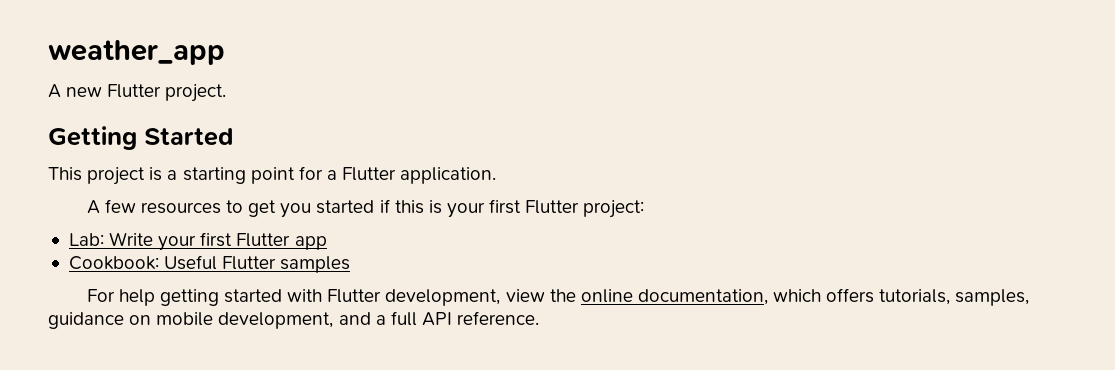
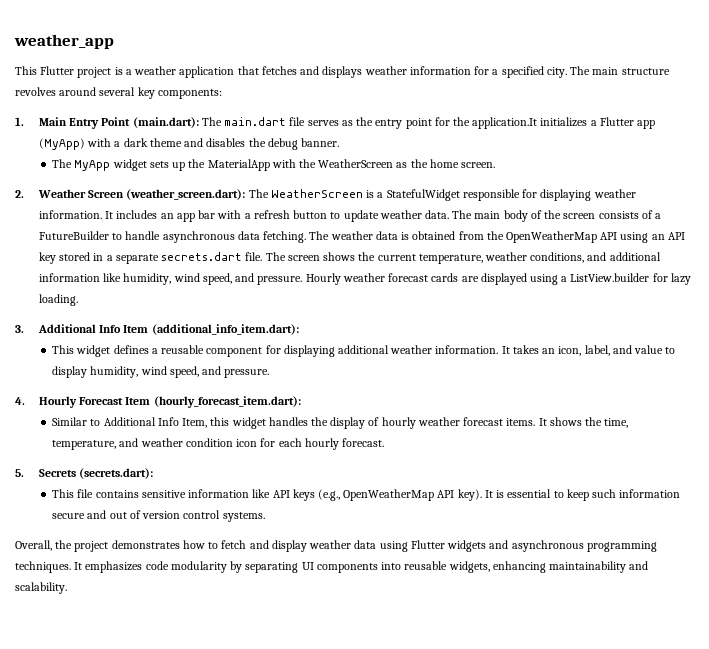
- A new Flutter project.
- Getting Started
- This project is a starting point for a Flutter application.
- A few resources to get you started if this is your first Flutter project:
- Lab: Write your first Flutter app
- Cookbook: Useful Flutter samples
- For help getting started with Flutter development, view the online documentation, which offers tutorials, samples, guidance on mobile development, and a full API reference.
+ This Flutter project is a weather application that fetches and displays weather information for a specified city. The main structure revolves around several key components:
+ 1. Main Entry Point (main.dart): The main.dart file serves as the entry point for the application.It initializes a Flutter app (MyApp) with a dark theme and disables the debug banner.
+ The MyApp widget sets up the MaterialApp with the WeatherScreen as the home screen.
+ 2. Weather Screen (weather_screen.dart): The WeatherScreen is a StatefulWidget responsible for displaying weather information. It includes an app bar with a refresh button to update weather data. The main body of the screen consists of a FutureBuilder to handle asynchronous data fetching. The weather data is obtained from the OpenWeatherMap API using an API key stored in a separate secrets.dart file. The screen shows the current temperature, weather conditions, and additional information like humidity, wind speed, and pressure. Hourly weather forecast cards are displayed using a ListView.builder for lazy loading.
+ 3. Additional Info Item (additional_info_item.dart):
+ This widget defines a reusable component for displaying additional weather information. It takes an icon, label, and value to display humidity, wind speed, and pressure.
+ 4. Hourly Forecast Item (hourly_forecast_item.dart):
+ Similar to Additional Info Item, this widget handles the display of hourly weather forecast items. It shows the time, temperature, and weather condition icon for each hourly forecast.
+ 5. Secrets (secrets.dart):
+ This file contains sensitive information like API keys (e.g., OpenWeatherMap API key). It is essential to keep such information secure and out of version control systems.
+ Overall, the project demonstrates how to fetch and display weather data using Flutter widgets and asynchronous programming techniques. It emphasizes code modularity by separating UI components into reusable widgets, enhancing maintainability and scalability.

